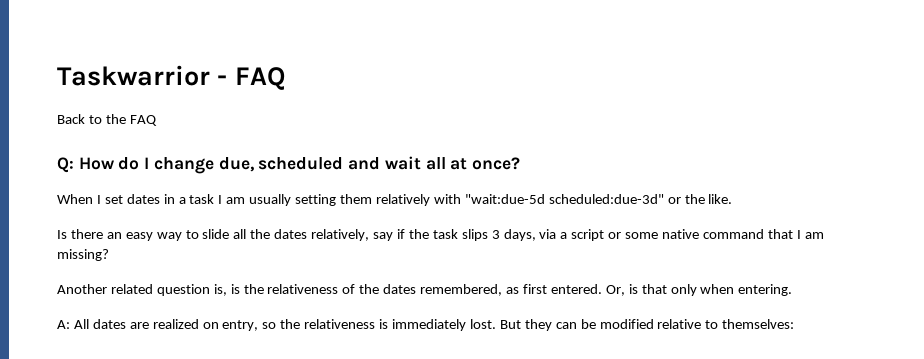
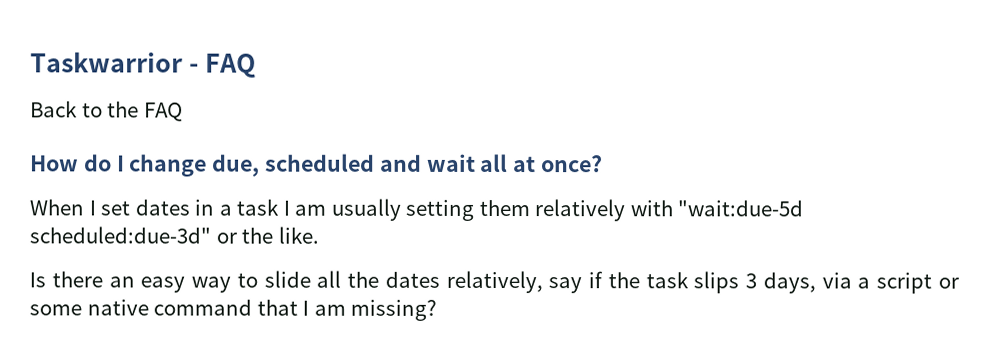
- Q: How do I change due, scheduled and wait all at once?
+ How do I change due, scheduled and wait all at once?
- Another related question is, is the relativeness of the dates remembered, as first entered. Or, is that only when entering.
- A: All dates are realized on entry, so the relativeness is immediately lost. But they can be modified relative to themselves:

